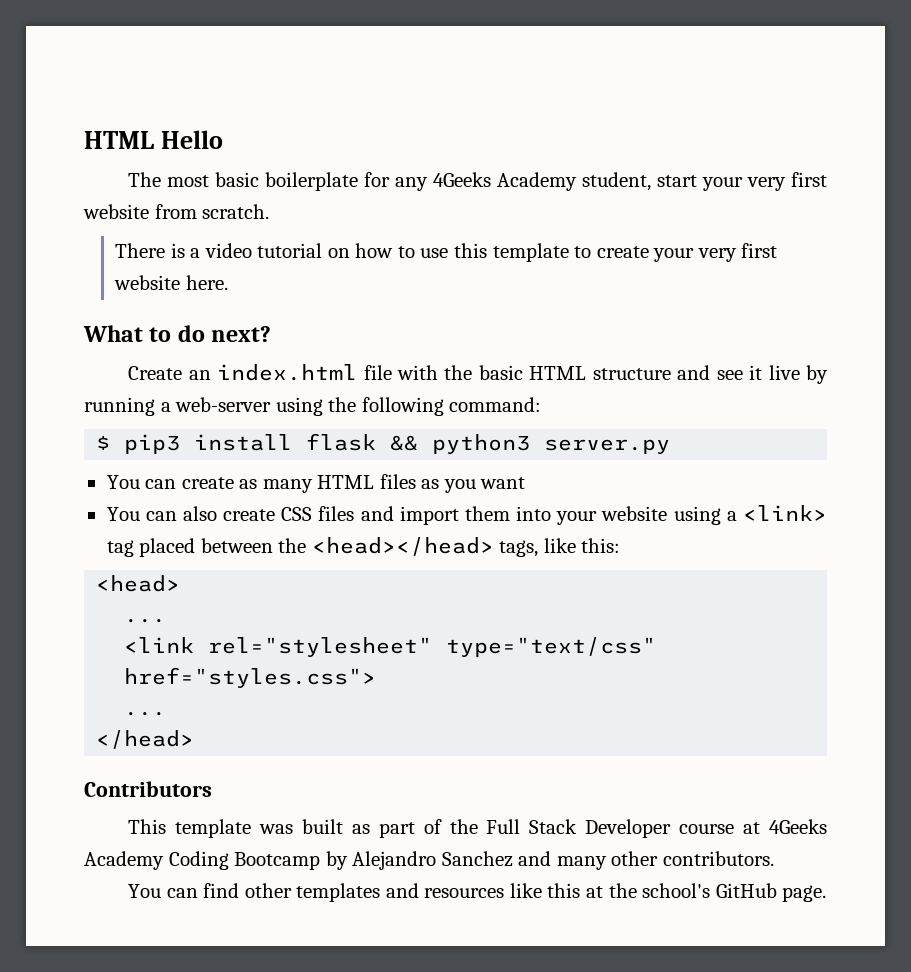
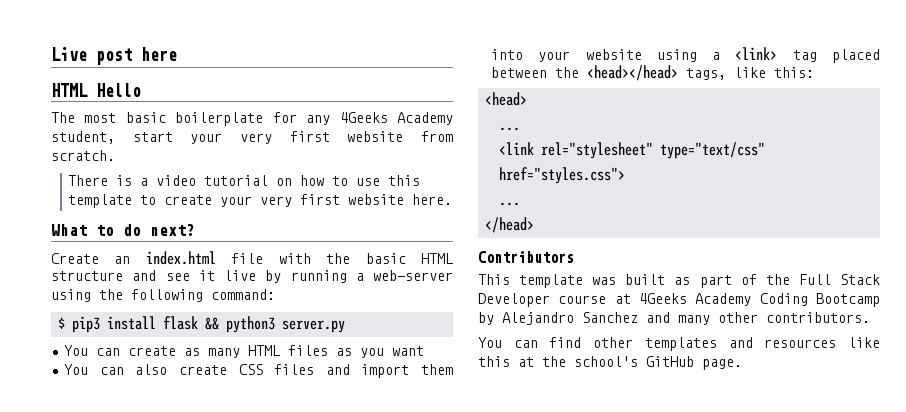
+ Live post here

